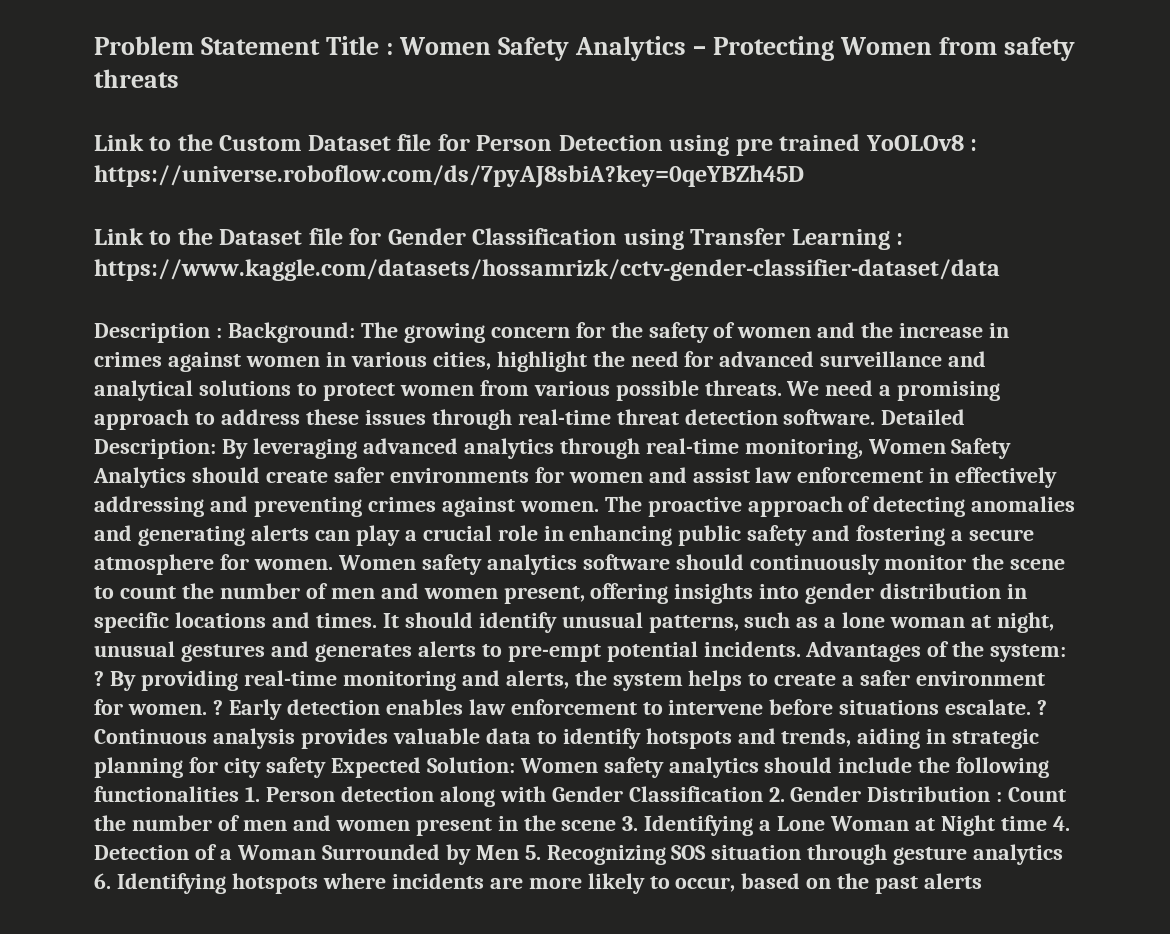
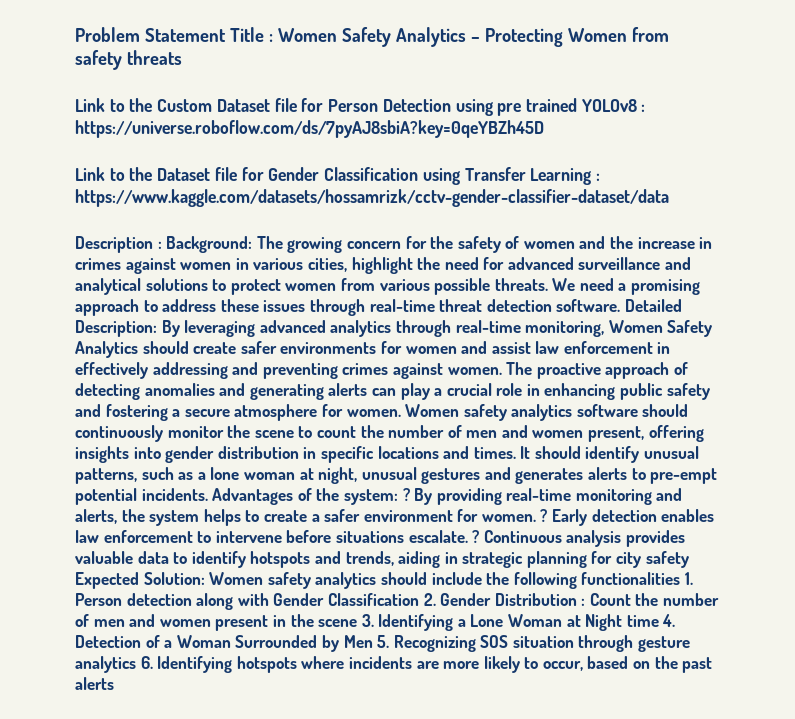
- Link to the Custom Dataset file for Person Detection using pre trained YoOLOv8 : https://universe.roboflow.com/ds/7pyAJ8sbiA?key=0qeYBZh45D
+ Link to the Custom Dataset file for Person Detection using pre trained YOLOv8 : https://universe.roboflow.com/ds/7pyAJ8sbiA?key=0qeYBZh45D

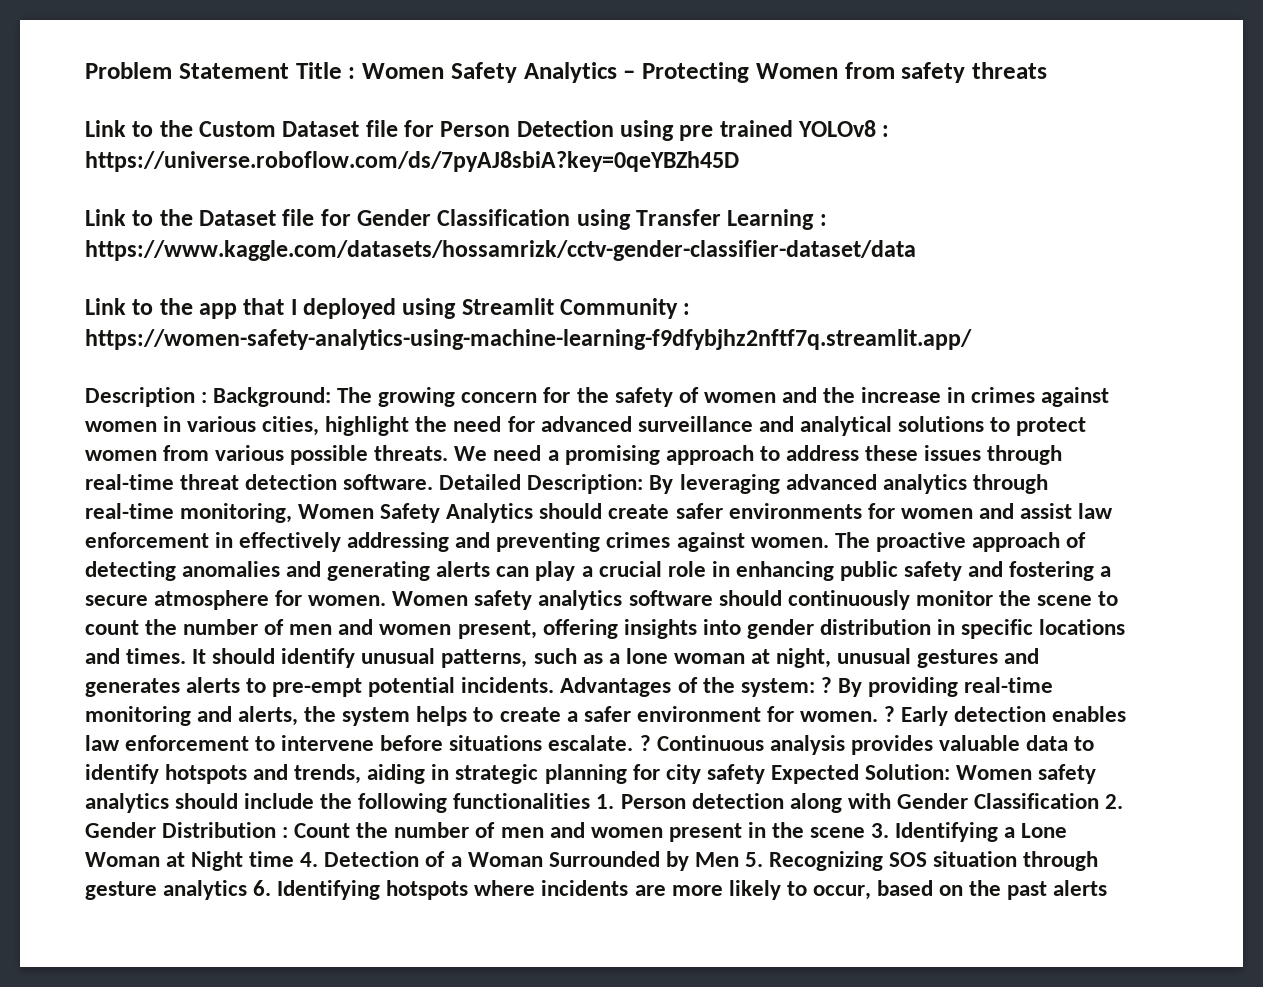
+ Link to the app that I deployed using Streamlit Community : https://women-safety-analytics-using-machine-learning-f9dfybjhz2nftf7q.streamlit.app/

